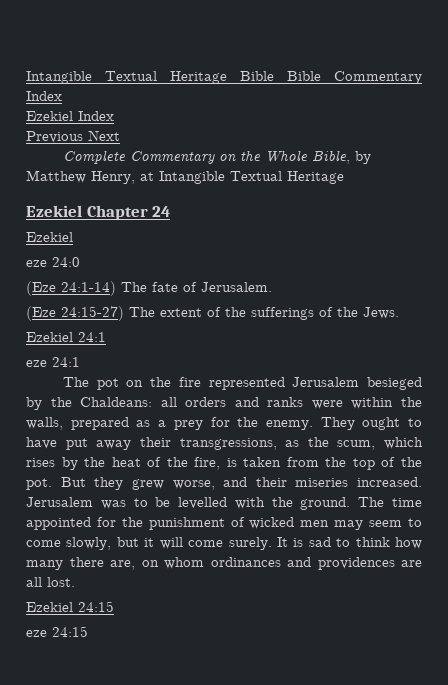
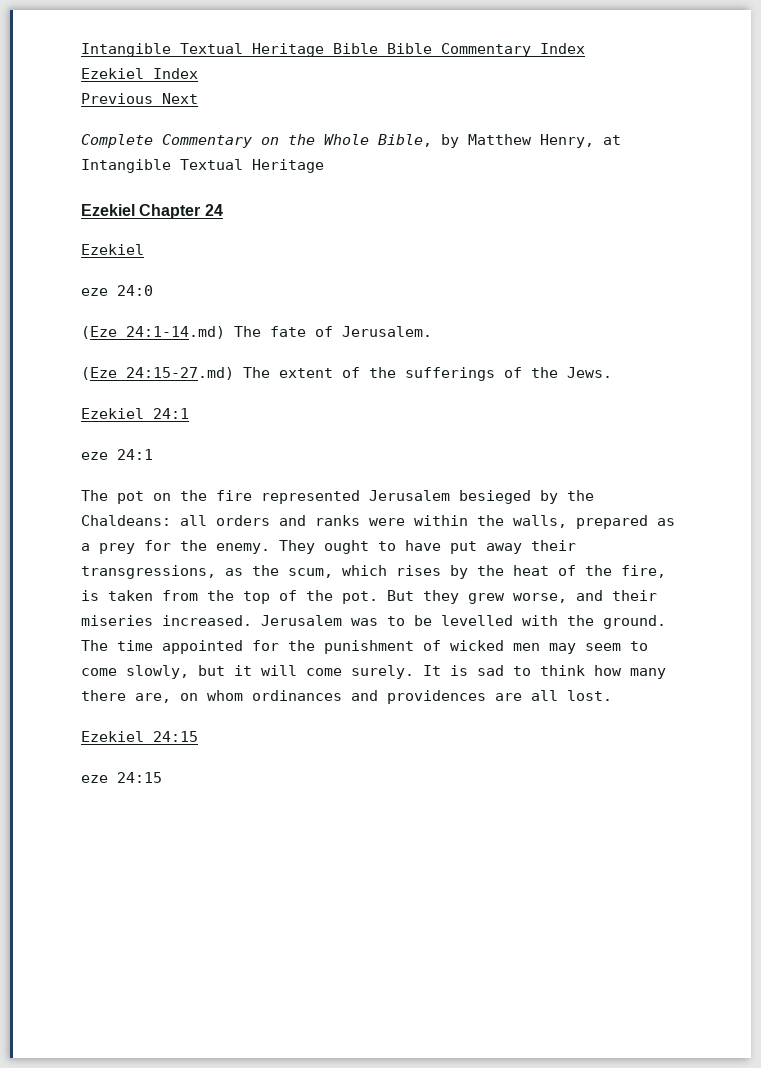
- (Eze 24:1-14) The fate of Jerusalem.
+ (Eze 24:1-14.md) The fate of Jerusalem.
- (Eze 24:15-27) The extent of the sufferings of the Jews.
+ (Eze 24:15-27.md) The extent of the sufferings of the Jews.

